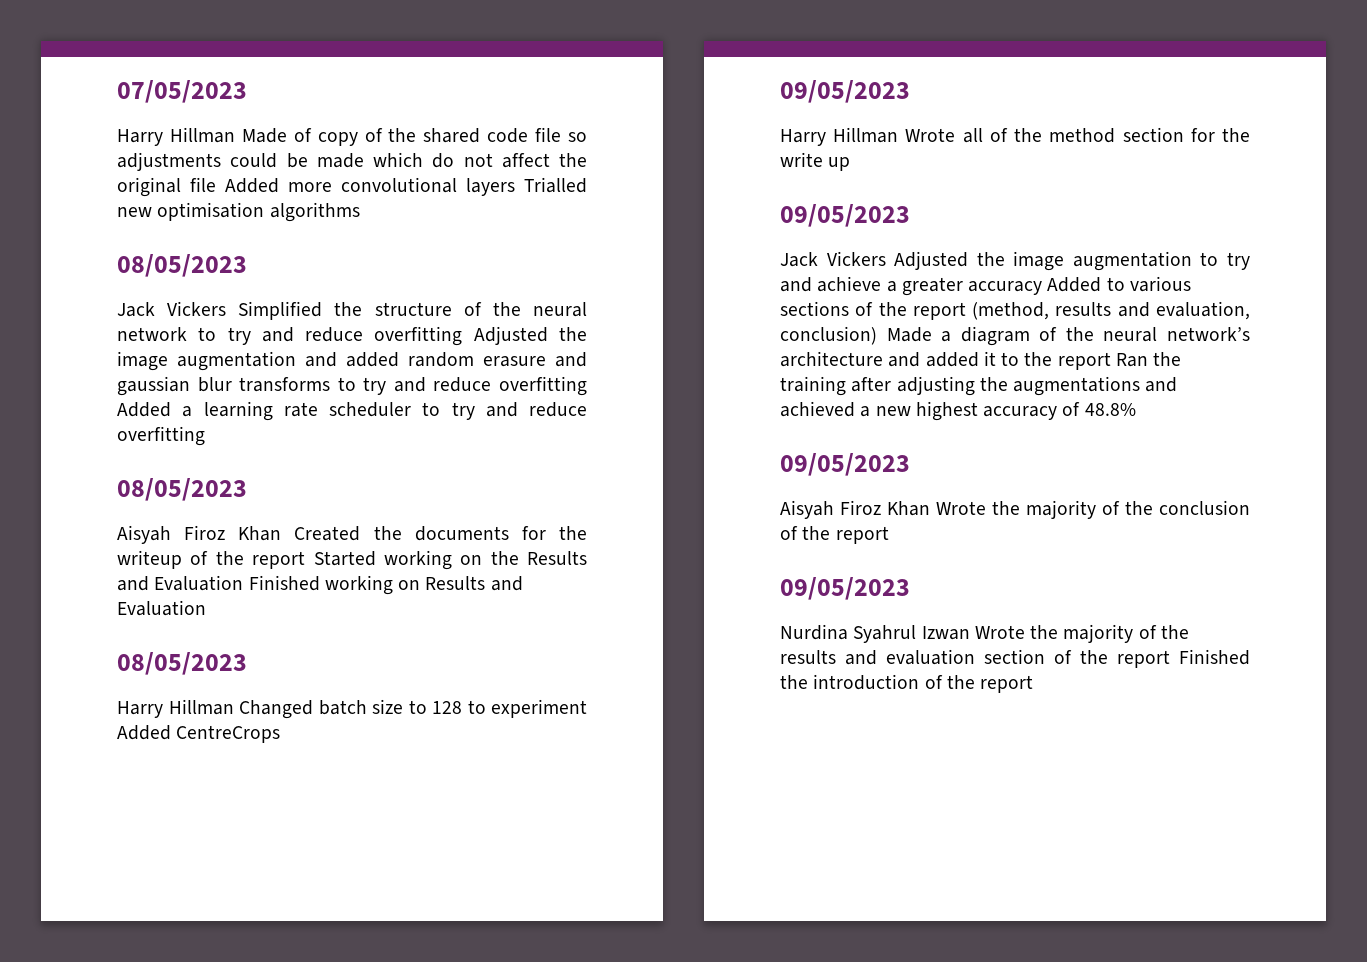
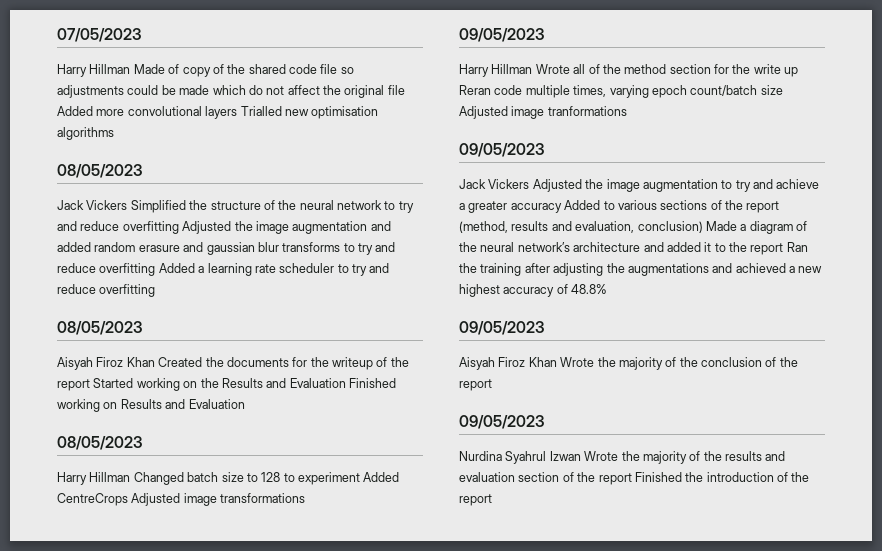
- Harry Hillman Changed batch size to 128 to experiment Added CentreCrops
+ Harry Hillman Changed batch size to 128 to experiment Added CentreCrops Adjusted image transformations
- Harry Hillman Wrote all of the method section for the write up
+ Harry Hillman Wrote all of the method section for the write up Reran code multiple times, varying epoch count/batch size Adjusted image tranformations

